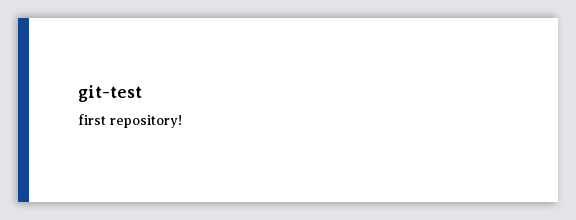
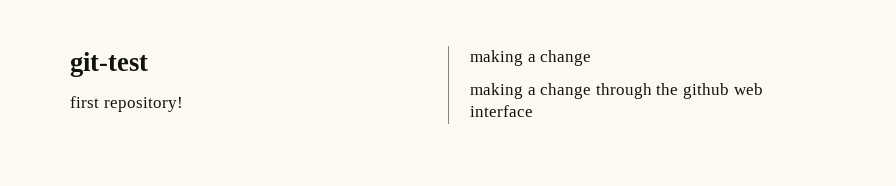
  first repository!
+ making a change
+ making a change through the github web interface

